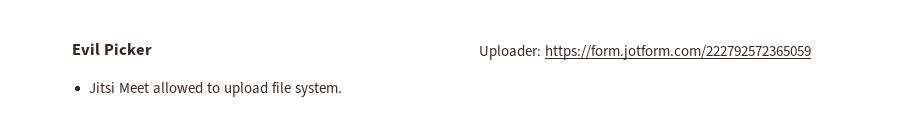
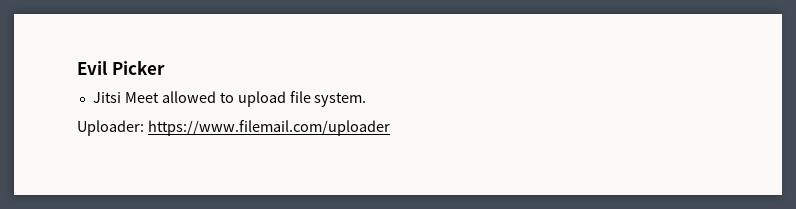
- Uploader: https://form.jotform.com/222792572365059
+ Uploader: https://www.filemail.com/uploader

